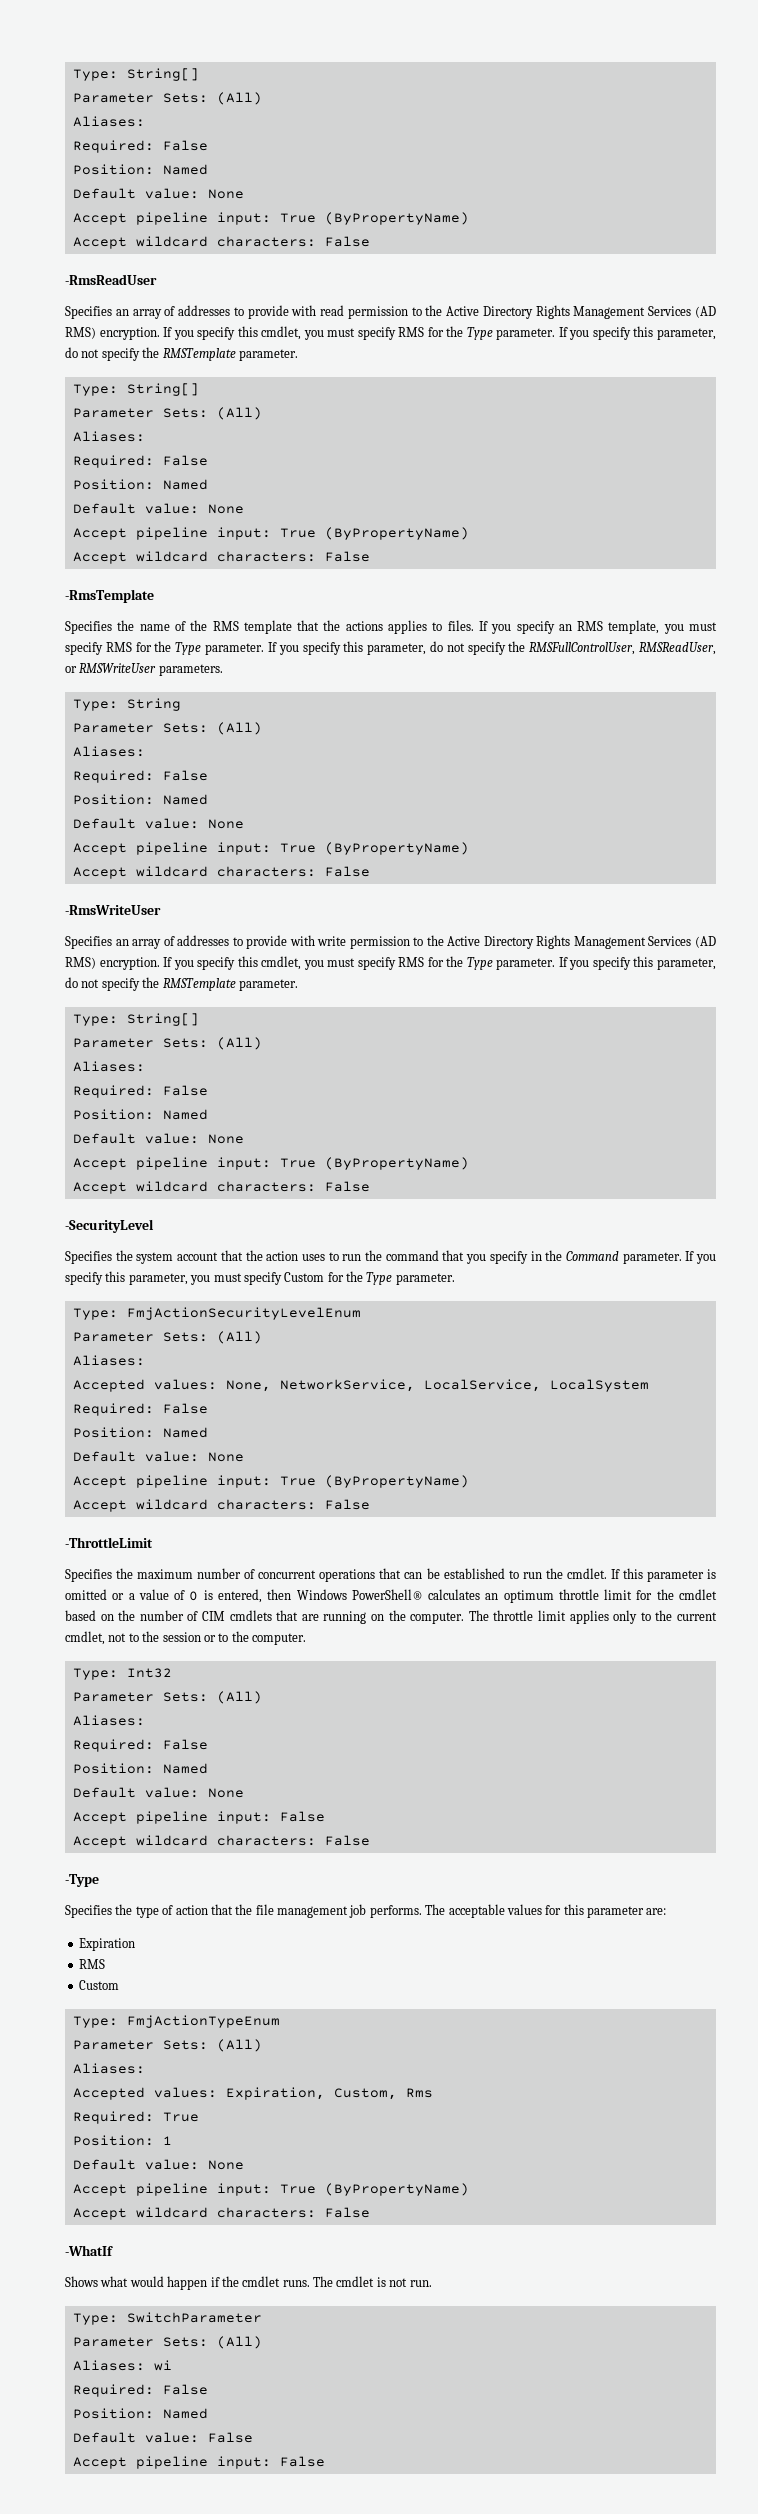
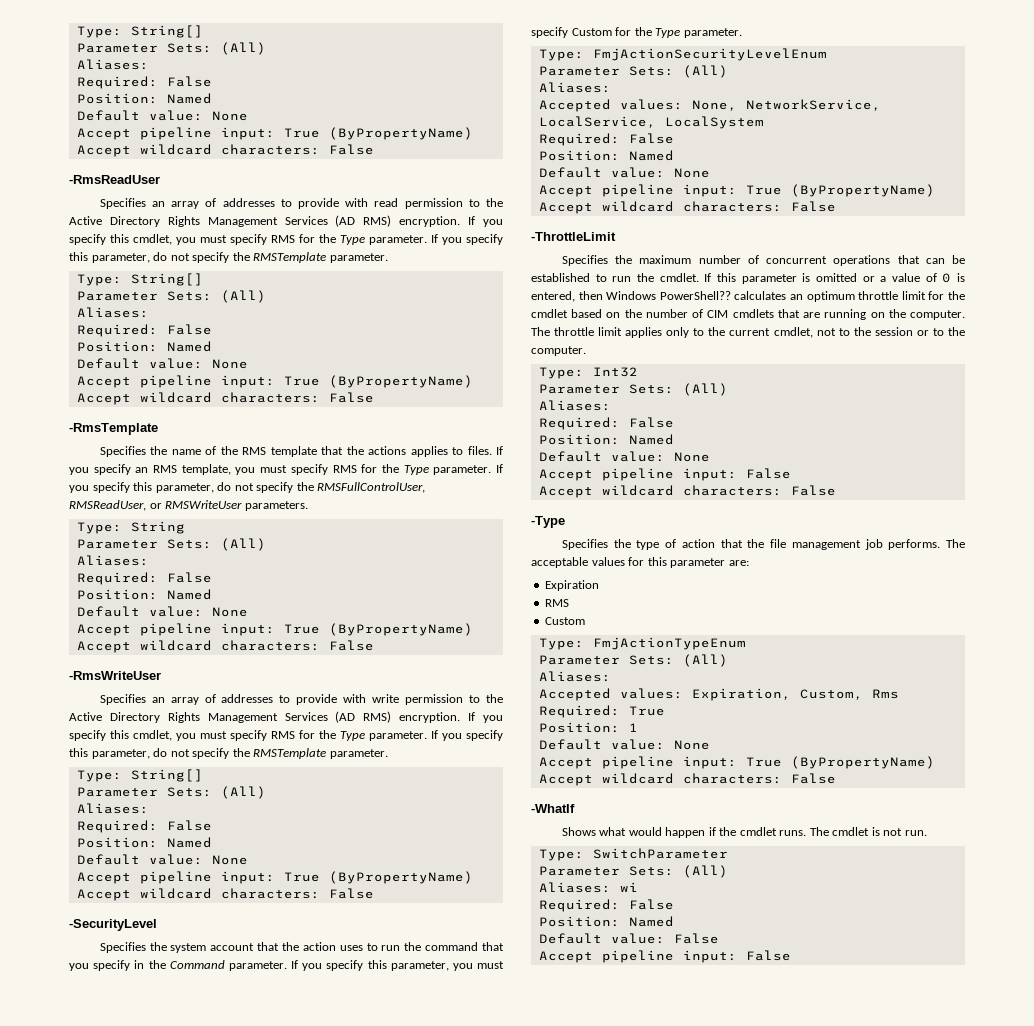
- If this parameter is omitted or a value of 0 is entered, then Windows PowerShell® calculates an optimum throttle limit for the cmdlet based on the number of CIM cmdlets that are running on the computer.
+ If this parameter is omitted or a value of 0 is entered, then Windows PowerShell?? calculates an optimum throttle limit for the cmdlet based on the number of CIM cmdlets that are running on the computer.

